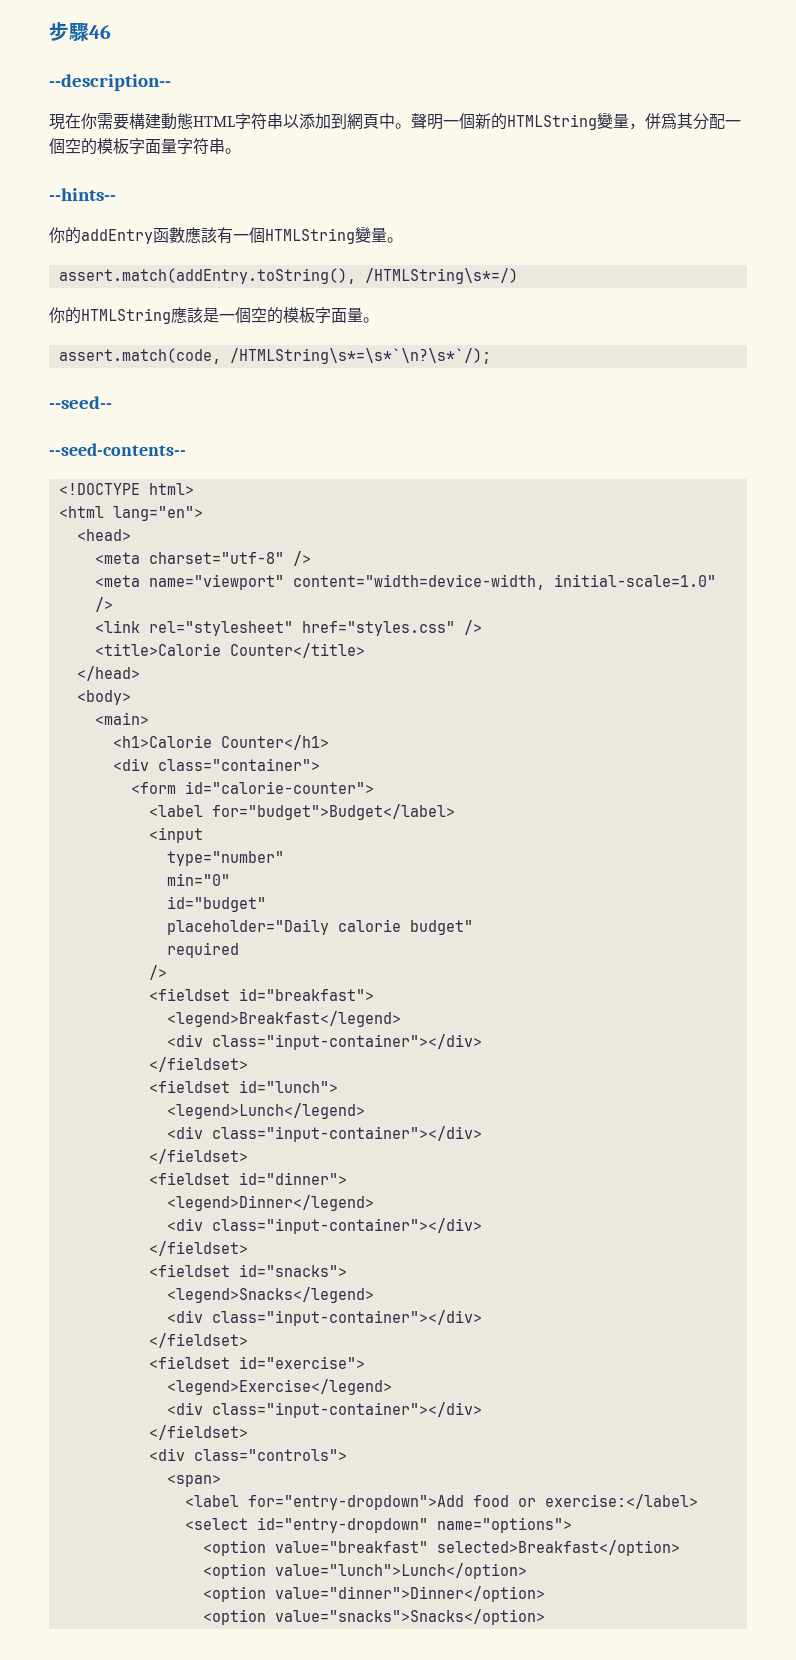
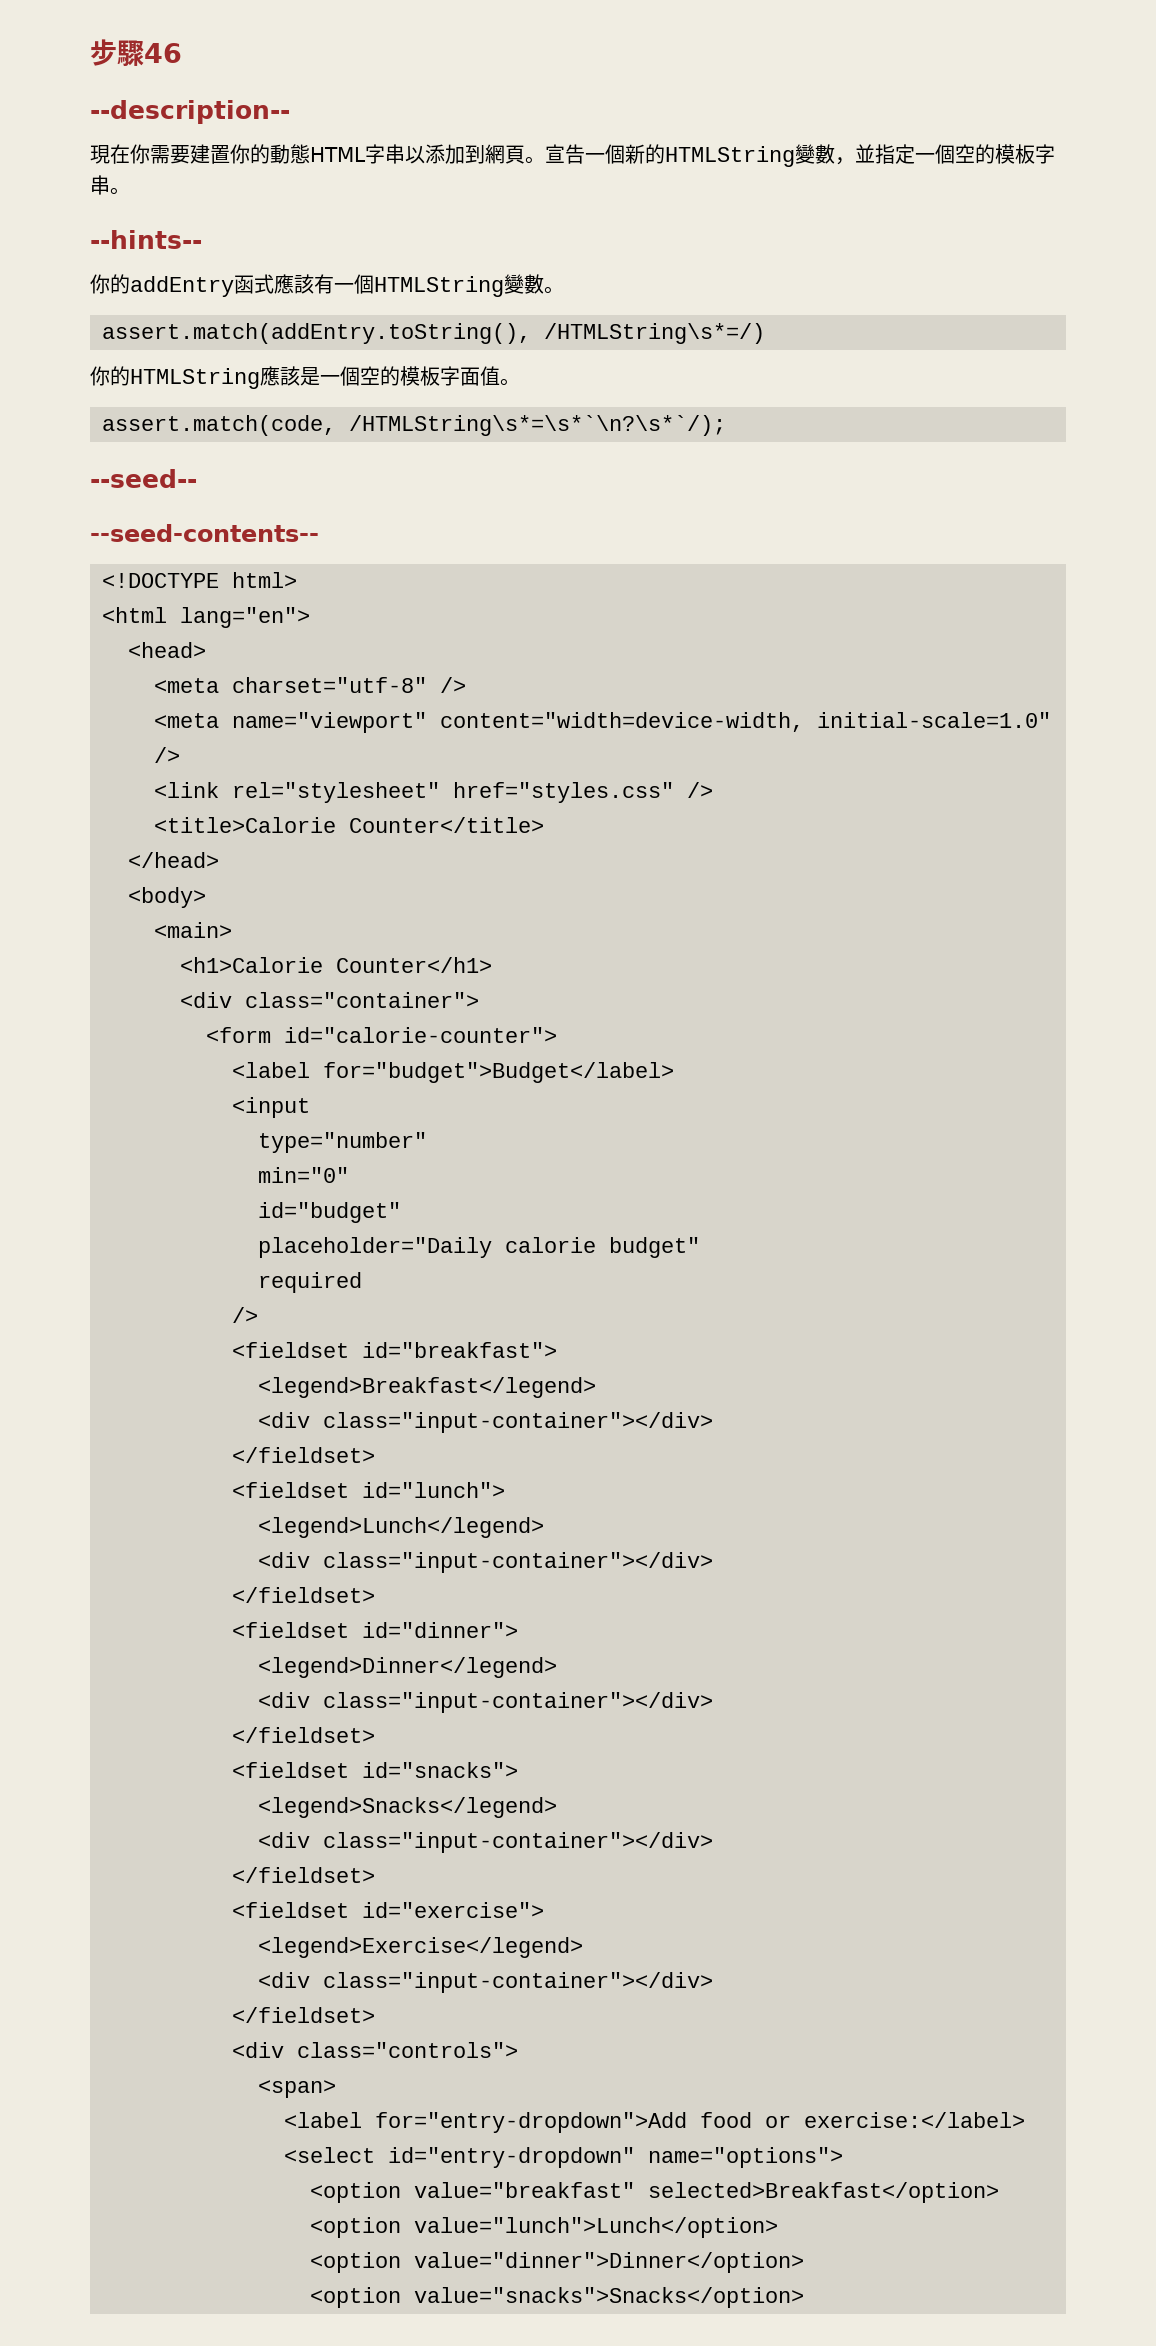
- 現在你需要構建動態HTML字符串以添加到網頁中。聲明一個新的HTMLString變量，併爲其分配一個空的模板字面量字符串。
+ 現在你需要建置你的動態HTML字串以添加到網頁。宣告一個新的HTMLString變數，並指定一個空的模板字串。
- 你的addEntry函數應該有一個HTMLString變量。
+ 你的addEntry函式應該有一個HTMLString變數。
- 你的HTMLString應該是一個空的模板字面量。
+ 你的HTMLString應該是一個空的模板字面值。

